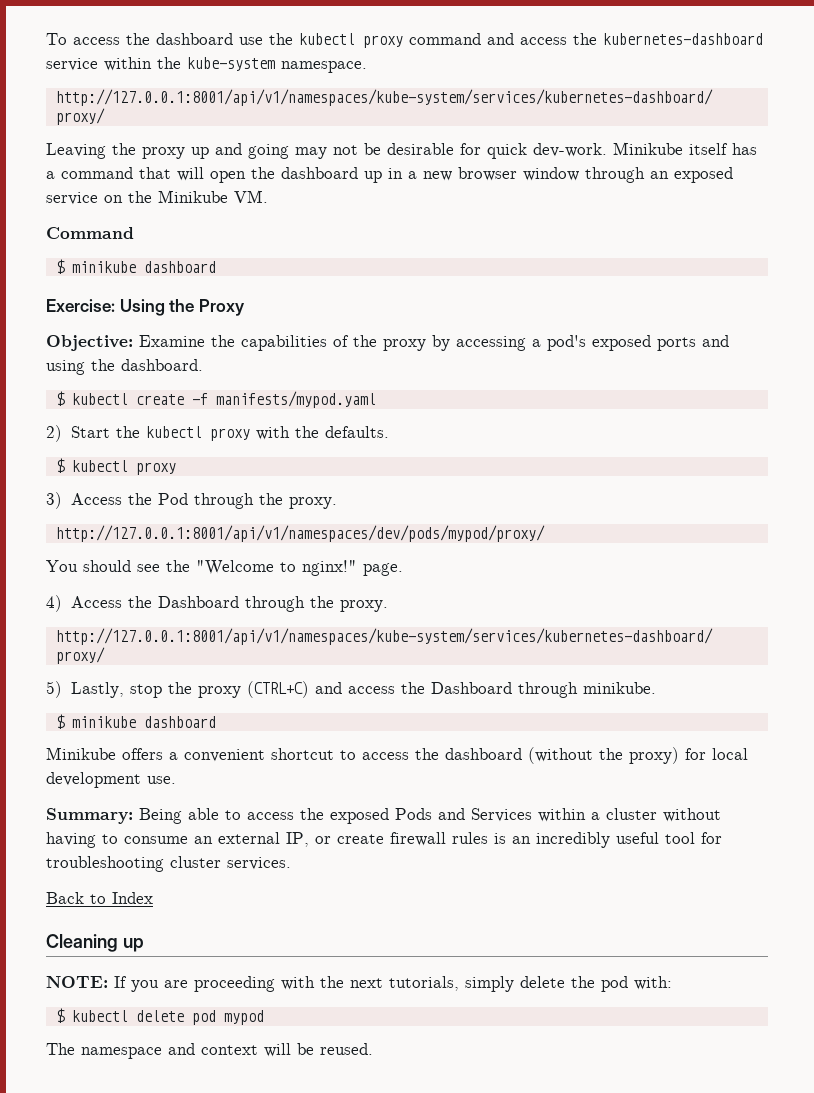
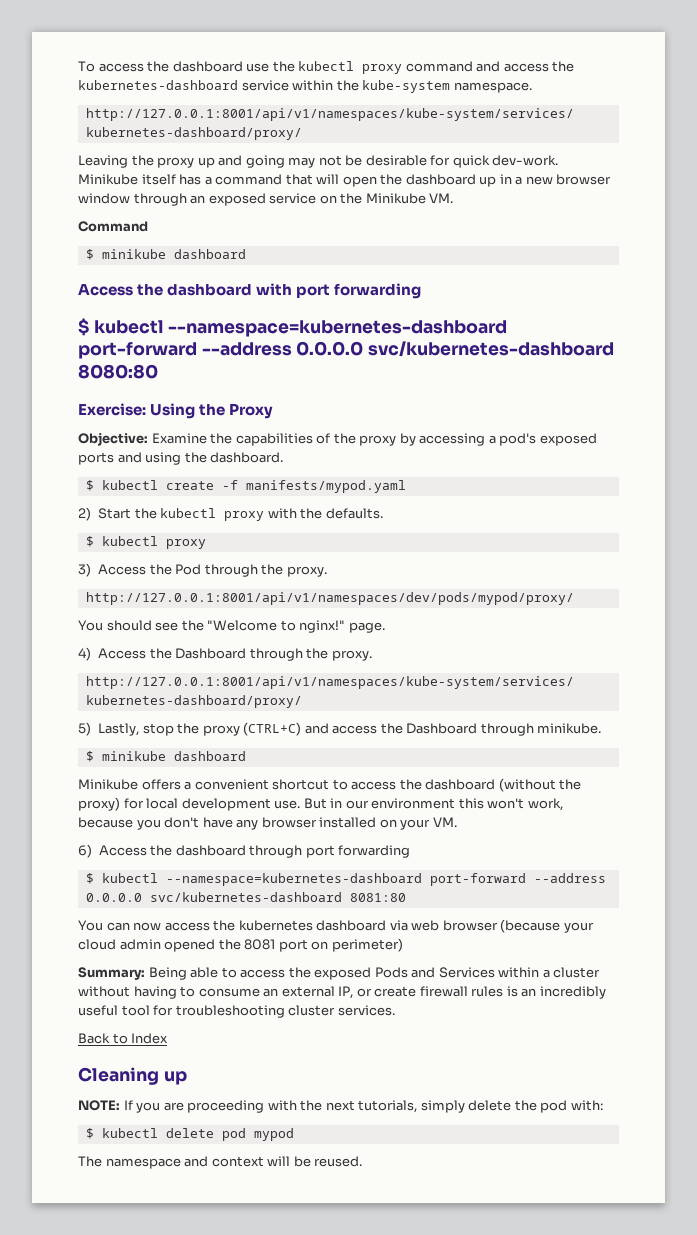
+ Access the dashboard with port forwarding
+ $ kubectl --namespace=kubernetes-dashboard port-forward --address 0.0.0.0 svc/kubernetes-dashboard 8080:80
+ But in our environment this won't work, because you don't have any browser installed on your VM.
+ 6) Access the dashboard through port forwarding
+ $ kubectl --namespace=kubernetes-dashboard port-forward --address 0.0.0.0 svc/kubernetes-dashboard 8081:80
+ You can now access the kubernetes dashboard via web browser (because your cloud admin opened the 8081 port on perimeter)

